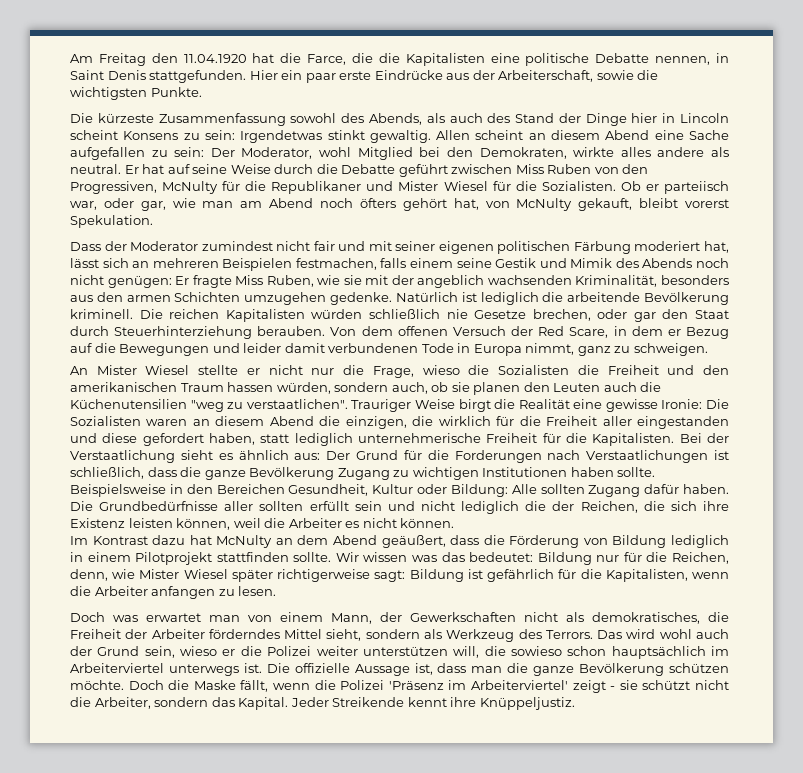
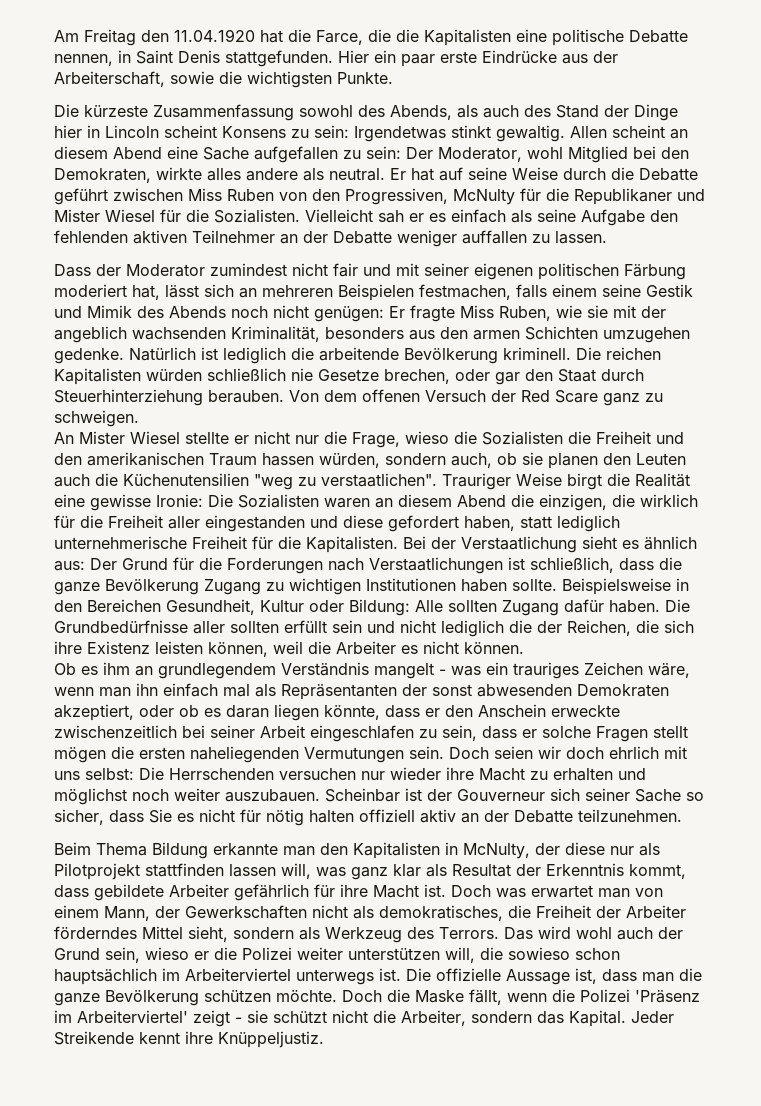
- Ob er parteiisch war, oder gar, wie man am Abend noch öfters gehört hat, von McNulty gekauft, bleibt vorerst Spekulation.
+ Vielleicht sah er es einfach als seine Aufgabe den fehlenden aktiven Teilnehmer an der Debatte weniger auffallen zu lassen.
- Von dem offenen Versuch der Red Scare, in dem er Bezug auf die Bewegungen und leider damit verbundenen Tode in Europa nimmt, ganz zu schweigen.
+ Von dem offenen Versuch der Red Scare ganz zu schweigen.
- Im Kontrast dazu hat McNulty an dem Abend geäußert, dass die Förderung von Bildung lediglich in einem Pilotprojekt stattfinden sollte. Wir wissen was das bedeutet: Bildung nur für die Reichen, denn, wie Mister Wiesel später richtigerweise sagt: Bildung ist gefährlich für die Kapitalisten, wenn die Arbeiter anfangen zu lesen.
- Doch was erwartet man von einem Mann, der Gewerkschaften nicht als demokratisches, die Freiheit der Arbeiter förderndes Mittel sieht, sondern als Werkzeug des Terrors.
+ Ob es ihm an grundlegendem Verständnis mangelt - was ein trauriges Zeichen wäre, wenn man ihn einfach mal als Repräsentanten der sonst abwesenden Demokraten akzeptiert, oder ob es daran liegen könnte, dass er den Anschein erweckte zwischenzeitlich bei seiner Arbeit eingeschlafen zu sein, dass er solche Fragen stellt mögen die ersten naheliegenden Vermutungen sein. Doch seien wir doch ehrlich mit uns selbst: Die Herrschenden versuchen nur wieder ihre Macht zu erhalten und möglichst noch weiter auszubauen. Scheinbar ist der Gouverneur sich seiner Sache so sicher, dass Sie es nicht für nötig halten offiziell aktiv an der Debatte teilzunehmen.
+ Beim Thema Bildung erkannte man den Kapitalisten in McNulty, der diese nur als Pilotprojekt stattfinden lassen will, was ganz klar als Resultat der Erkenntnis kommt, dass gebildete Arbeiter gefährlich für ihre Macht ist. Doch was erwartet man von einem Mann, der Gewerkschaften nicht als demokratisches, die Freiheit der Arbeiter förderndes Mittel sieht, sondern als Werkzeug des Terrors.

